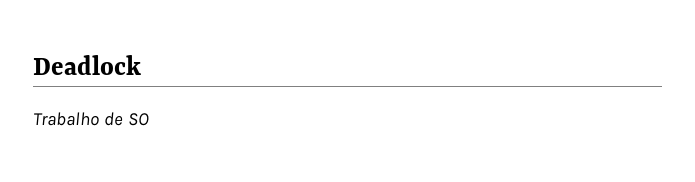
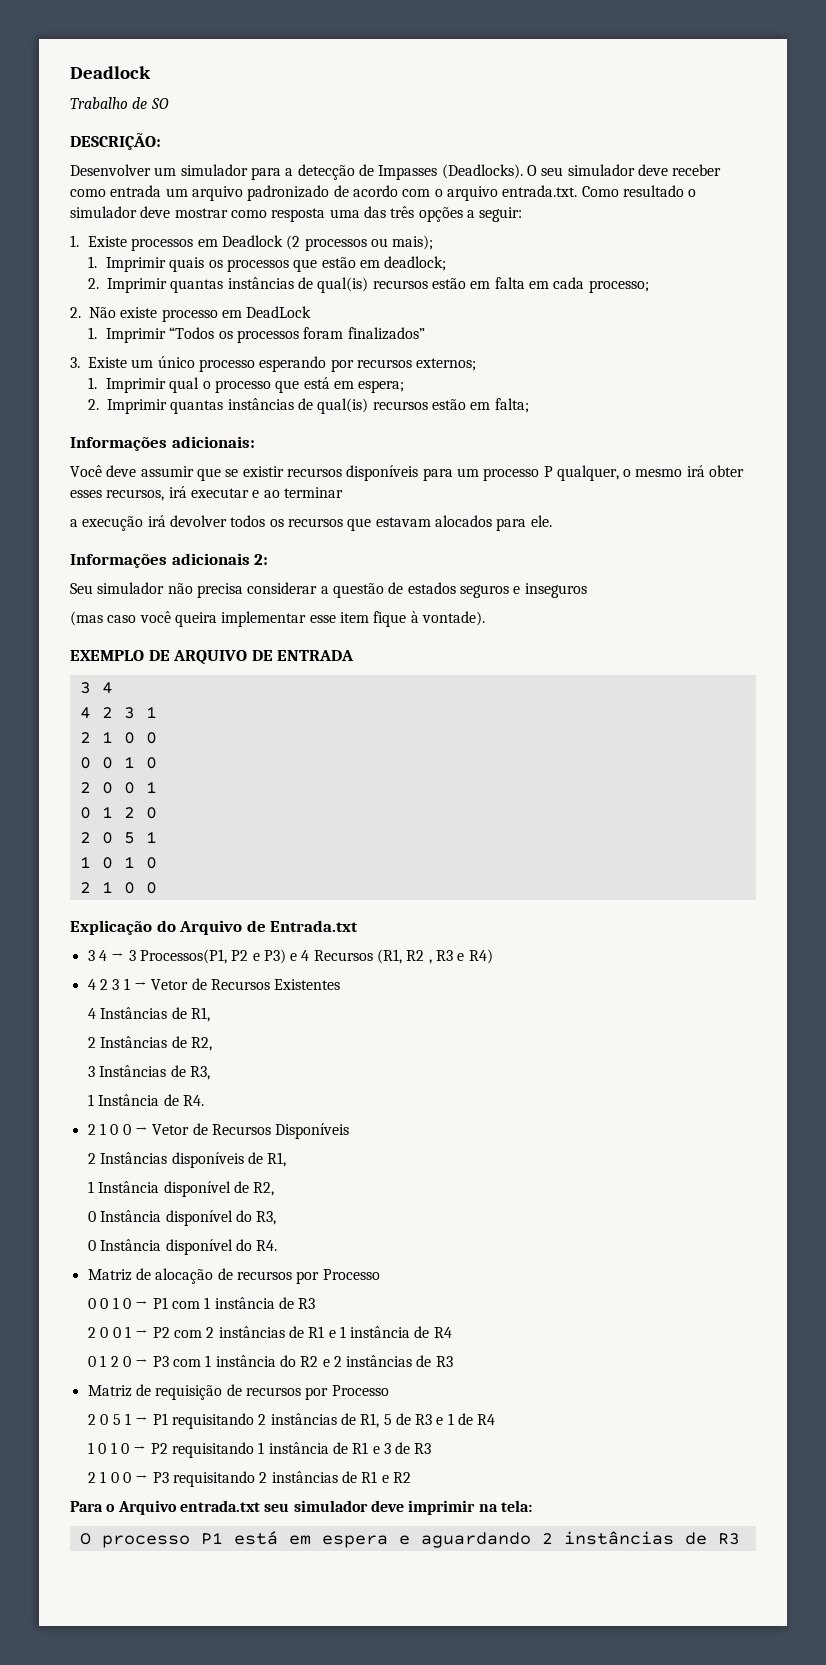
+ DESCRIÇÃO:
+ Desenvolver um simulador para a detecção de Impasses (Deadlocks). O seu simulador deve receber como entrada um arquivo padronizado de acordo com o arquivo entrada.txt. Como resultado o simulador deve mostrar como resposta uma das três opções a seguir:
+ 1. Existe processos em Deadlock (2 processos ou mais);
+ 1. Imprimir quais os processos que estão em deadlock;
+ 2. Imprimir quantas instâncias de qual(is) recursos estão em falta em cada processo;
+ 2. Não existe processo em DeadLock
+ 1. Imprimir “Todos os processos foram finalizados”
+ 3. Existe um único processo esperando por recursos externos;
+ 1. Imprimir qual o processo que está em espera;
+ 2. Imprimir quantas instâncias de qual(is) recursos estão em falta;
+ Informações adicionais:
+ Você deve assumir que se existir recursos disponíveis para um processo P qualquer, o mesmo irá obter esses recursos, irá executar e ao terminar
+ a execução irá devolver todos os recursos que estavam alocados para ele.
+ Informações adicionais 2:
+ Seu simulador não precisa considerar a questão de estados seguros e inseguros
+ (mas caso você queira implementar esse item fique à vontade).
+ EXEMPLO DE ARQUIVO DE ENTRADA
+ 3 4
+ 4 2 3 1
+ 2 1 0 0
+ 0 0 1 0
+ 2 0 0 1
+ 0 1 2 0
+ 2 0 5 1
+ 1 0 1 0
+ 2 1 0 0
+ Explicação do Arquivo de Entrada.txt
+ 3 4 → 3 Processos(P1, P2 e P3) e 4 Recursos (R1, R2 , R3 e R4)
+ 4 2 3 1 → Vetor de Recursos Existentes
+ 4 Instâncias de R1,
+ 2 Instâncias de R2,
+ 3 Instâncias de R3,
+ 1 Instância de R4.
+ 2 1 0 0 → Vetor de Recursos Disponíveis
+ 2 Instâncias disponíveis de R1,
+ 1 Instância disponível de R2,
+ 0 Instância disponível do R3,
+ 0 Instância disponível do R4.
+ Matriz de alocação de recursos por Processo
+ 0 0 1 0 → P1 com 1 instância de R3
+ 2 0 0 1 → P2 com 2 instâncias de R1 e 1 instância de R4
+ 0 1 2 0 → P3 com 1 instância do R2 e 2 instâncias de R3
+ Matriz de requisição de recursos por Processo
+ 2 0 5 1 → P1 requisitando 2 instâncias de R1, 5 de R3 e 1 de R4
+ 1 0 1 0 → P2 requisitando 1 instância de R1 e 3 de R3
+ 2 1 0 0 → P3 requisitando 2 instâncias de R1 e R2
+ Para o Arquivo entrada.txt seu simulador deve imprimir na tela:
+ O processo P1 está em espera e aguardando 2 instâncias de R3

